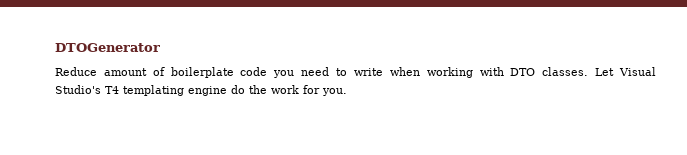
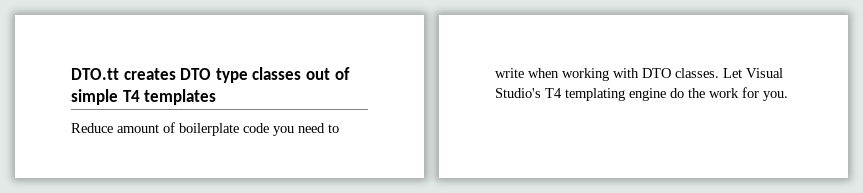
- DTOGenerator
+ DTO.tt creates DTO type classes out of simple T4 templates

